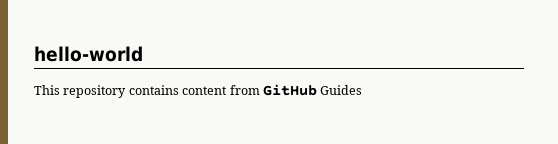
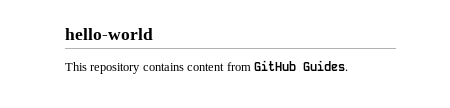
- This repository contains content from GitHub Guides
+ This repository contains content from GitHub Guides.

